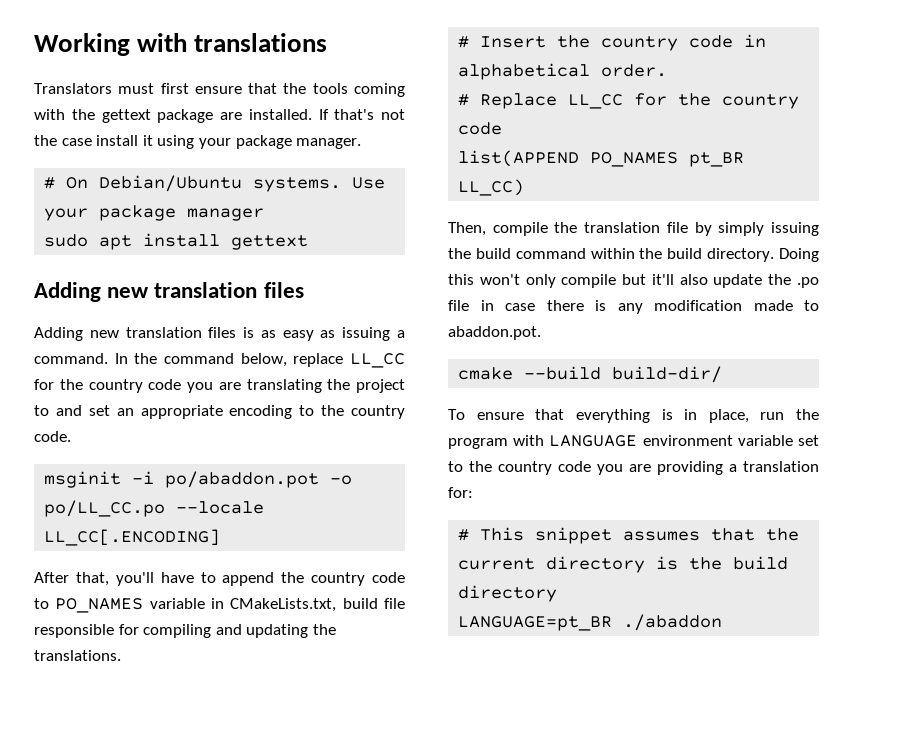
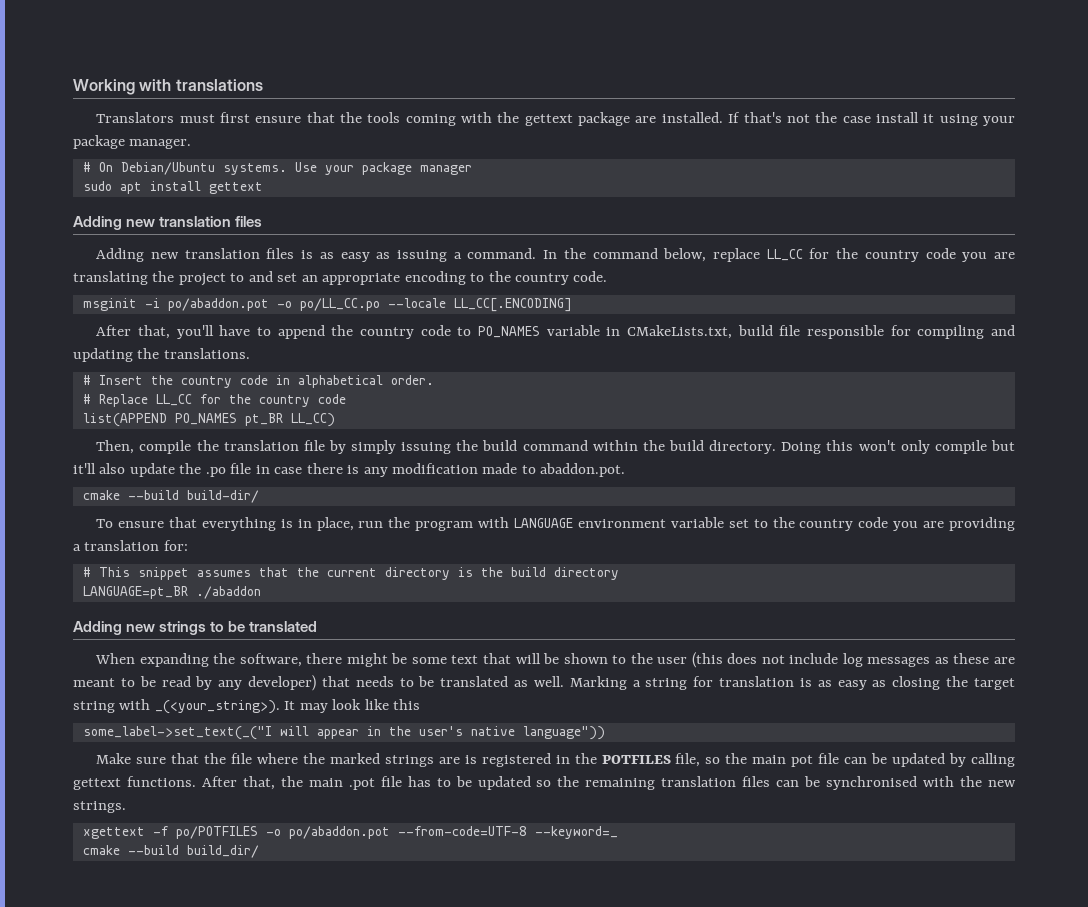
+ Adding new strings to be translated
+ When expanding the software, there might be some text that will be shown to the user (this does not include log messages as these are meant to be read by any developer) that needs to be translated as well. Marking a string for translation is as easy as closing the target string with _(<your_string>). It may look like this
+ some_label->set_text(_("I will appear in the user's native language"))
+ Make sure that the file where the marked strings are is registered in the POTFILES file, so the main pot file can be updated by calling gettext functions. After that, the main .pot file has to be updated so the remaining translation files can be synchronised with the new strings.
+ xgettext -f po/POTFILES -o po/abaddon.pot --from-code=UTF-8 --keyword=_
+ cmake --build build_dir/

